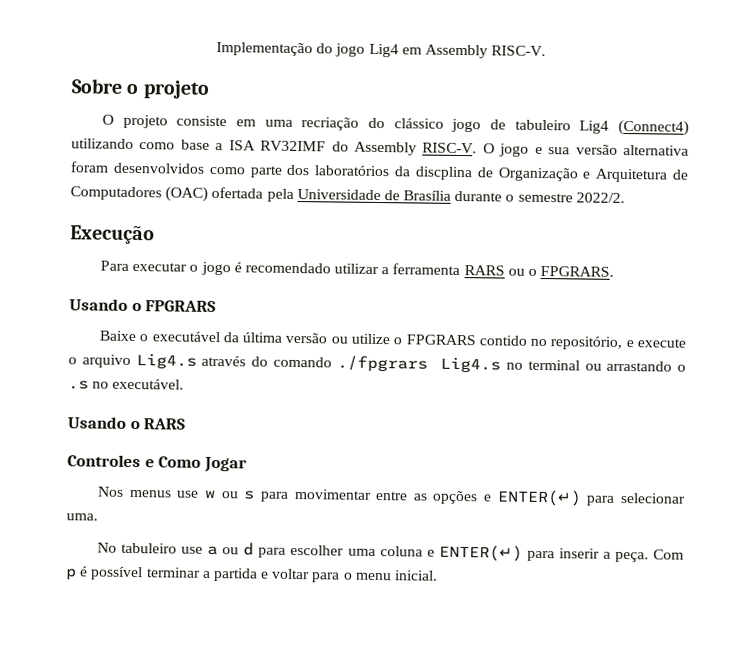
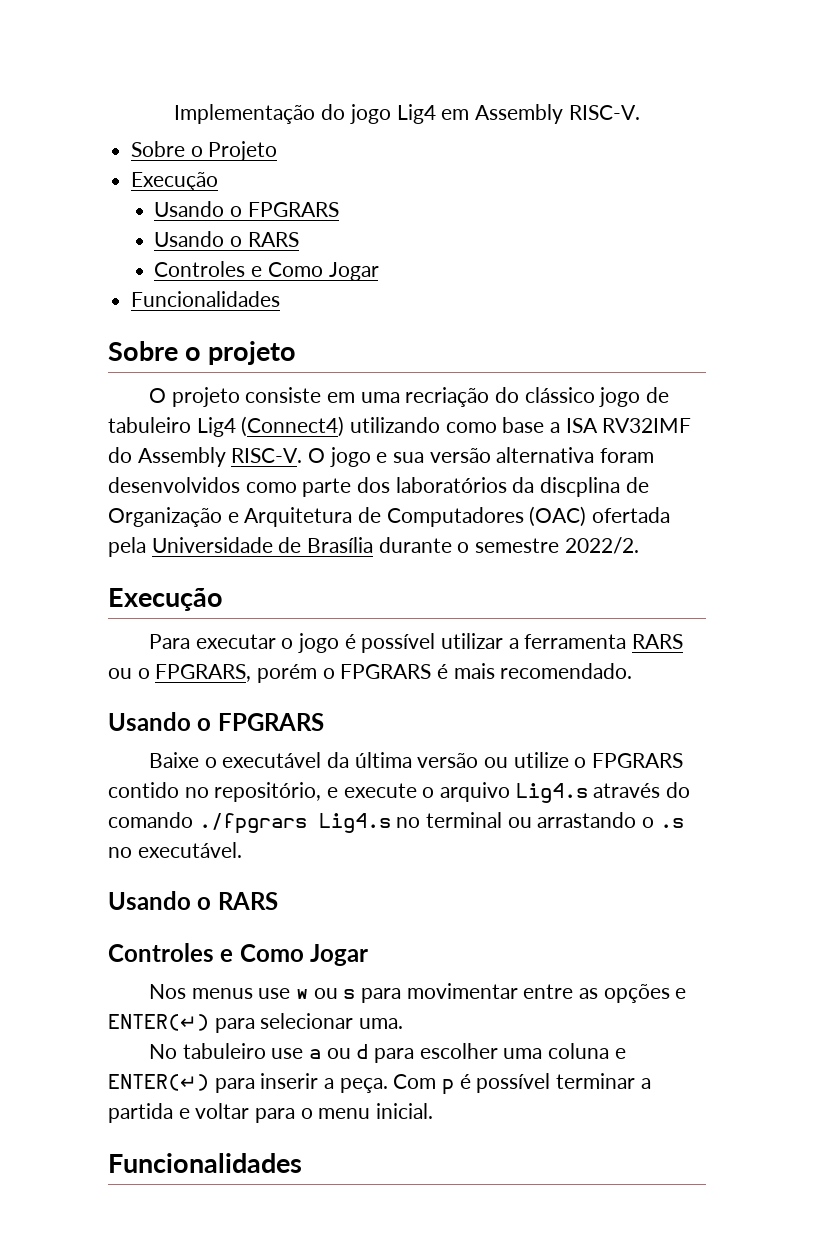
+ Sobre o Projeto
+ Execução
+ Usando o FPGRARS
+ Usando o RARS
+ Controles e Como Jogar
+ Funcionalidades
- Para executar o jogo é recomendado utilizar a ferramenta RARS ou o FPGRARS.
+ Para executar o jogo é possível utilizar a ferramenta RARS ou o FPGRARS, porém o FPGRARS é mais recomendado.
  Com p é possível terminar a partida e voltar para o menu inicial.
+ Funcionalidades

